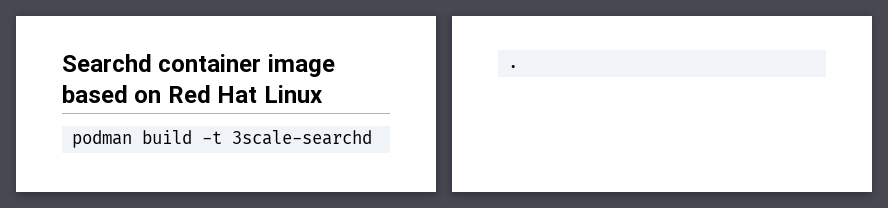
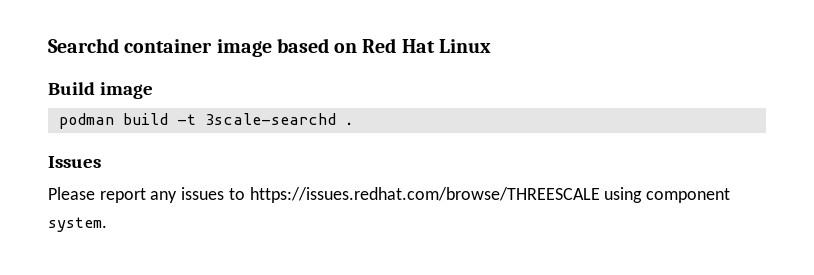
+ Build image
+ Issues
+ Please report any issues to https://issues.redhat.com/browse/THREESCALE using component system.

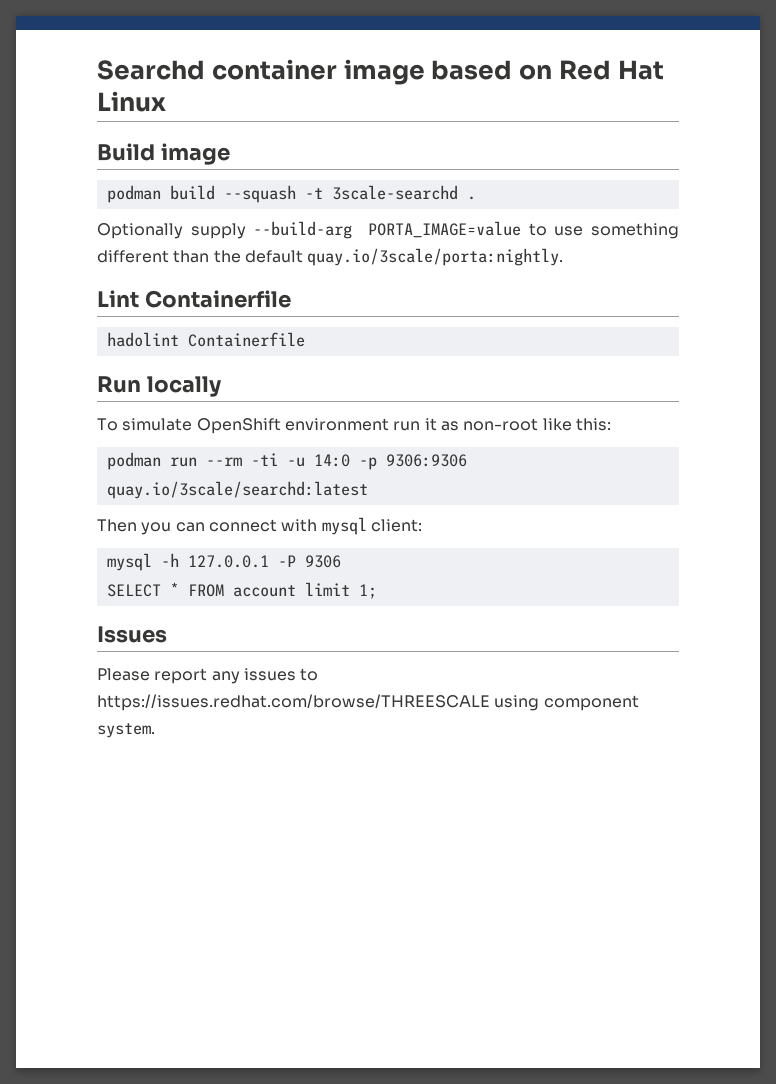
- podman build -t 3scale-searchd .
+ podman build --squash -t 3scale-searchd .
+ Optionally supply --build-arg PORTA_IMAGE=value to use something different than the default quay.io/3scale/porta:nightly.
+ Lint Containerfile
+ hadolint Containerfile
+ Run locally
+ To simulate OpenShift environment run it as non-root like this:
+ podman run --rm -ti -u 14:0 -p 9306:9306 quay.io/3scale/searchd:latest
+ Then you can connect with mysql client:
+ mysql -h 127.0.0.1 -P 9306
+ SELECT * FROM account limit 1;

